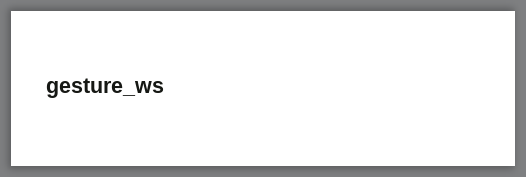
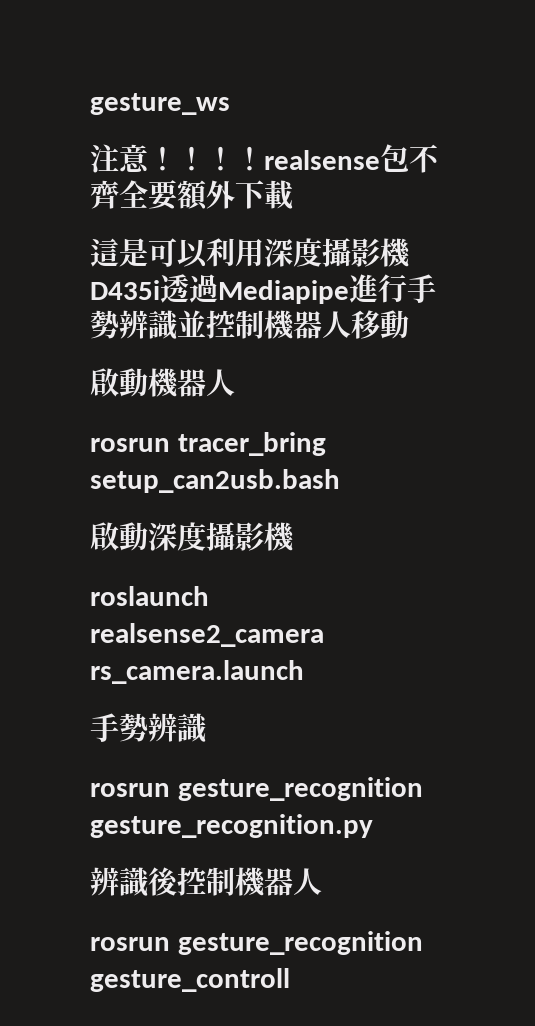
+ 注意！！！！realsense包不齊全要額外下載
+ 這是可以利用深度攝影機D435i透過Mediapipe進行手勢辨識並控制機器人移動
+ 啟動機器人
+ rosrun tracer_bring setup_can2usb.bash
+ 啟動深度攝影機
+ roslaunch realsense2_camera rs_camera.launch
+ 手勢辨識
+ rosrun gesture_recognition gesture_recognition.py
+ 辨識後控制機器人
+ rosrun gesture_recognition gesture_controll

